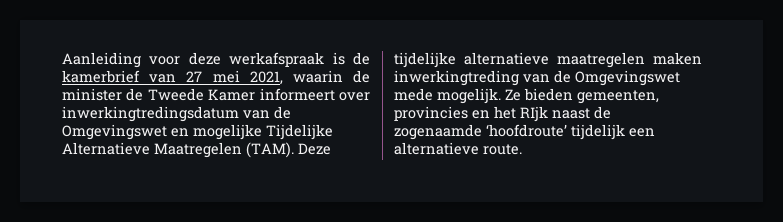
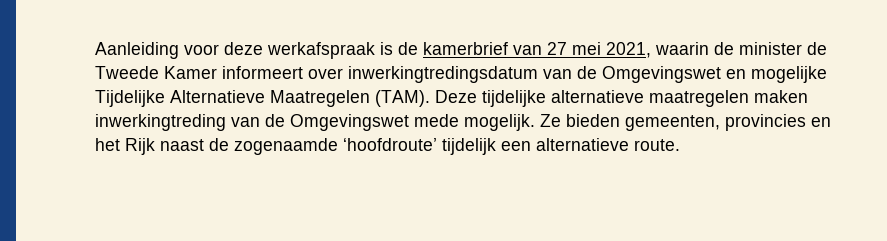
- Ze bieden gemeenten, provincies en het RIjk naast de zogenaamde ‘hoofdroute’ tijdelijk een alternatieve route.
+ Ze bieden gemeenten, provincies en het Rijk naast de zogenaamde ‘hoofdroute’ tijdelijk een alternatieve route.

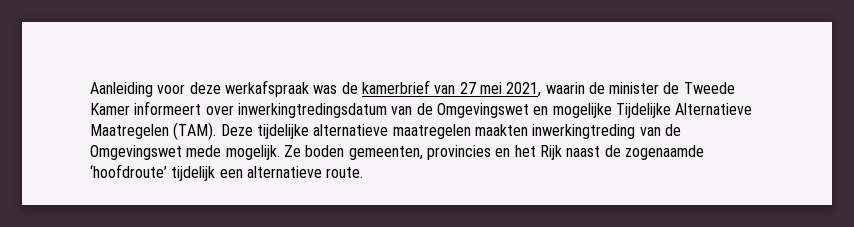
- Aanleiding voor deze werkafspraak is de kamerbrief van 27 mei 2021, waarin de minister de Tweede Kamer informeert over inwerkingtredingsdatum van de Omgevingswet en mogelijke Tijdelijke Alternatieve Maatregelen (TAM).
+ Aanleiding voor deze werkafspraak was de kamerbrief van 27 mei 2021, waarin de minister de Tweede Kamer informeert over inwerkingtredingsdatum van de Omgevingswet en mogelijke Tijdelijke Alternatieve Maatregelen (TAM).
- Deze tijdelijke alternatieve maatregelen maken inwerkingtreding van de Omgevingswet mede mogelijk.
+ Deze tijdelijke alternatieve maatregelen maakten inwerkingtreding van de Omgevingswet mede mogelijk.
- Ze bieden gemeenten, provincies en het Rijk naast de zogenaamde ‘hoofdroute’ tijdelijk een alternatieve route.
+ Ze boden gemeenten, provincies en het Rijk naast de zogenaamde ‘hoofdroute’ tijdelijk een alternatieve route.

